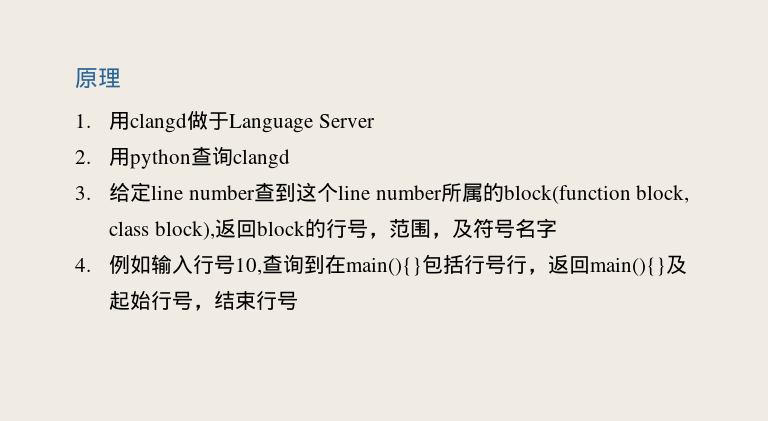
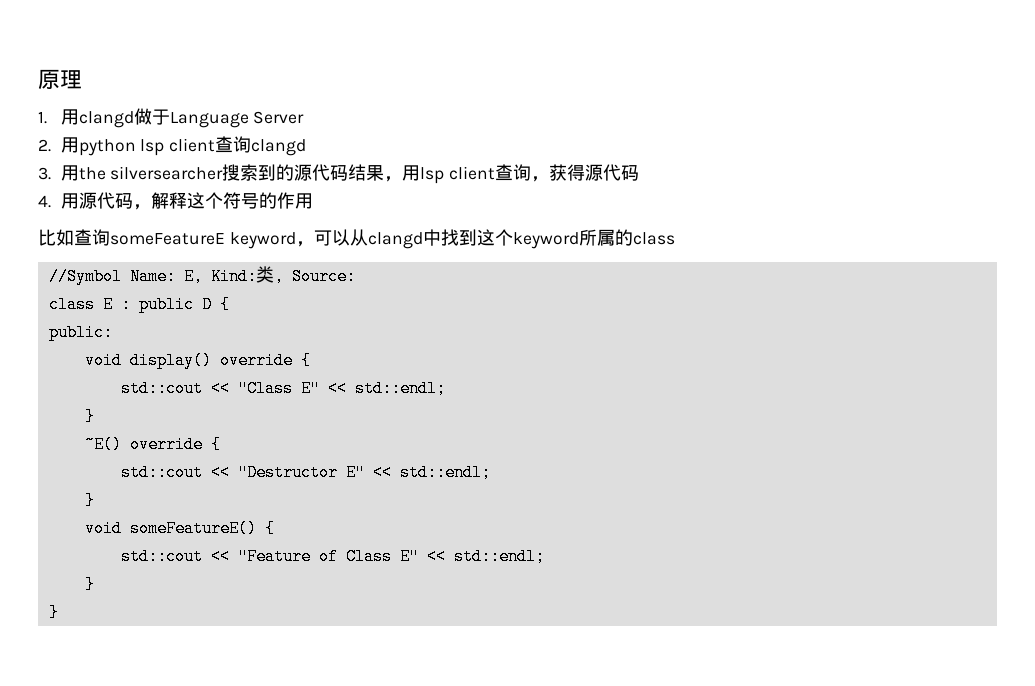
- 2.用python查询clangd
+ 2.用python lsp client查询clangd
- 3.给定line number查到这个line number所属的block(function block, class block),返回block的行号，范围，及符号名字
- 4.例如输入行号10,查询到在main(){}包括行号行，返回main(){}及起始行号，结束行号
+ 3.用the silversearcher搜索到的源代码结果，用lsp client查询，获得源代码
+ 4.用源代码，解释这个符号的作用
+ 比如查询someFeatureE keyword，可以从clangd中找到这个keyword所属的class
+ //Symbol Name: E, Kind:类, Source:
+ class E : public D {
+ public:
+ void display() override {
+ std::cout << "Class E" << std::endl;
+ }
+ ~E() override {
+ std::cout << "Destructor E" << std::endl;
+ }
+ void someFeatureE() {
+ std::cout << "Feature of Class E" << std::endl;
+ }
+ }

